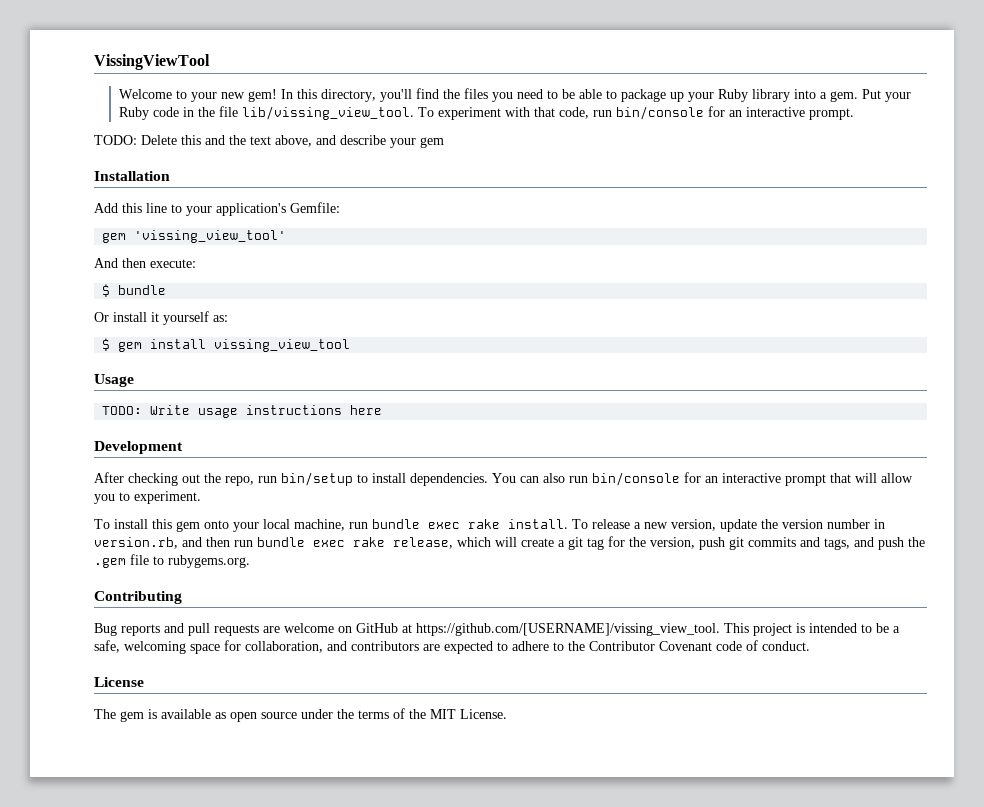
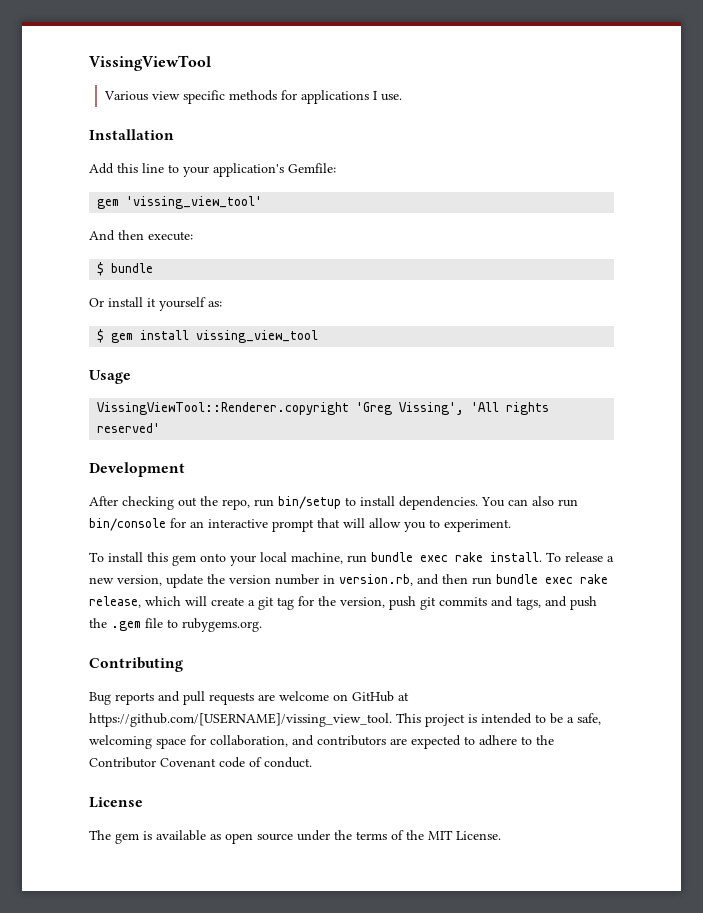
- Welcome to your new gem! In this directory, you'll find the files you need to be able to package up your Ruby library into a gem. Put your Ruby code in the file lib/vissing_view_tool. To experiment with that code, run bin/console for an interactive prompt.
- TODO: Delete this and the text above, and describe your gem
+ Various view specific methods for applications I use.
- TODO: Write usage instructions here
+ VissingViewTool::Renderer.copyright 'Greg Vissing', 'All rights reserved'

